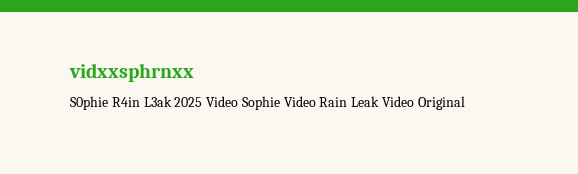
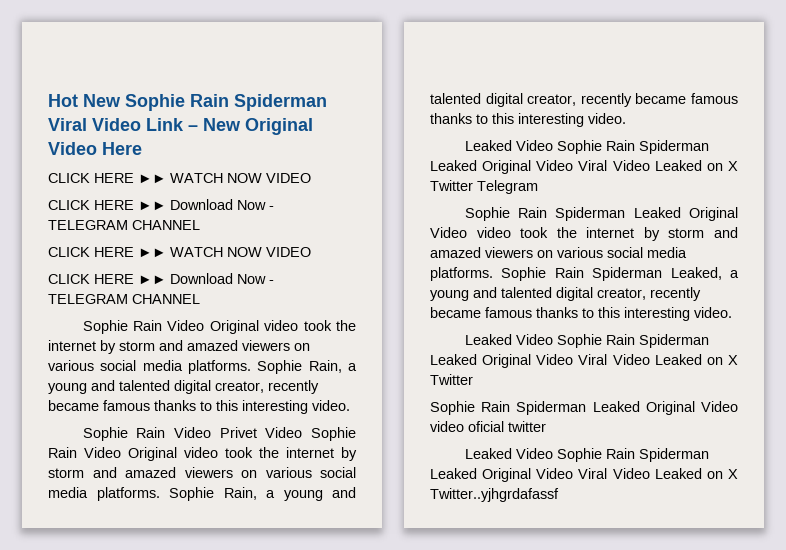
- vidxxsphrnxx
- S0phie R4in L3ak 2025 Video Sophie Video Rain Leak Video Original
+ Hot New Sophie Rain Spiderman Viral Video Link – New Original Video Here
+ CLICK HERE ►► WATCH NOW VIDEO
+ CLICK HERE ►► Download Now - TELEGRAM CHANNEL
+ CLICK HERE ►► WATCH NOW VIDEO
+ CLICK HERE ►► Download Now - TELEGRAM CHANNEL
+ Sophie Rain Video Original video took the internet by storm and amazed viewers on various social media platforms. Sophie Rain, a young and talented digital creator, recently became famous thanks to this interesting video.
+ Sophie Rain Video Privet Video Sophie Rain Video Original video took the internet by storm and amazed viewers on various social media platforms. Sophie Rain, a young and talented digital creator, recently became famous thanks to this interesting video.
+ Leaked Video Sophie Rain Spiderman Leaked Original Video Viral Video Leaked on X Twitter Telegram
+ Sophie Rain Spiderman Leaked Original Video video took the internet by storm and amazed viewers on various social media platforms. Sophie Rain Spiderman Leaked, a young and talented digital creator, recently became famous thanks to this interesting video.
+ Leaked Video Sophie Rain Spiderman Leaked Original Video Viral Video Leaked on X Twitter
+ Sophie Rain Spiderman Leaked Original Video video oficial twitter
+ Leaked Video Sophie Rain Spiderman Leaked Original Video Viral Video Leaked on X Twitter..yjhgrdafassf

